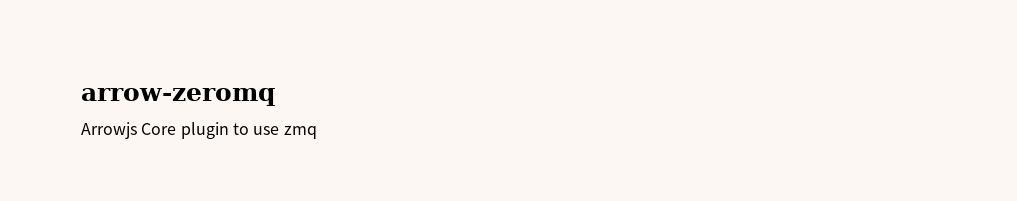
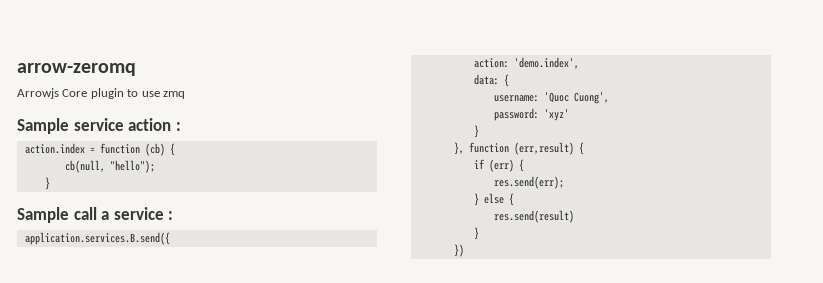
+ Sample service action :
+ action.index = function (cb) {
+ cb(null, "hello");
+ }
+ Sample call a service :
+ application.services.B.send({
+ action: 'demo.index',
+ data: {
+ username: 'Quoc Cuong',
+ password: 'xyz'
+ }
+ }, function (err,result) {
+ if (err) {
+ res.send(err);
+ } else {
+ res.send(result)
+ }
+ })

